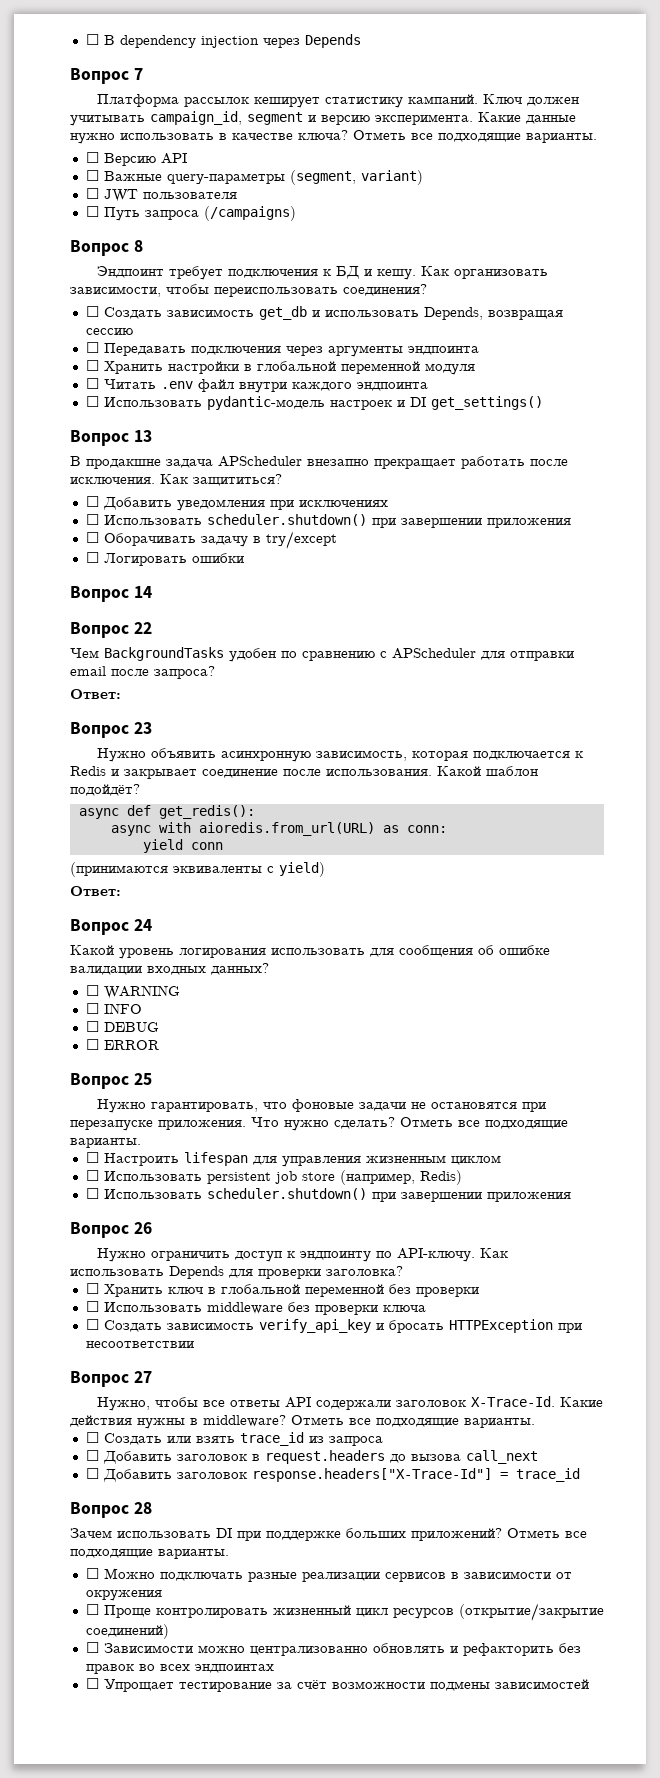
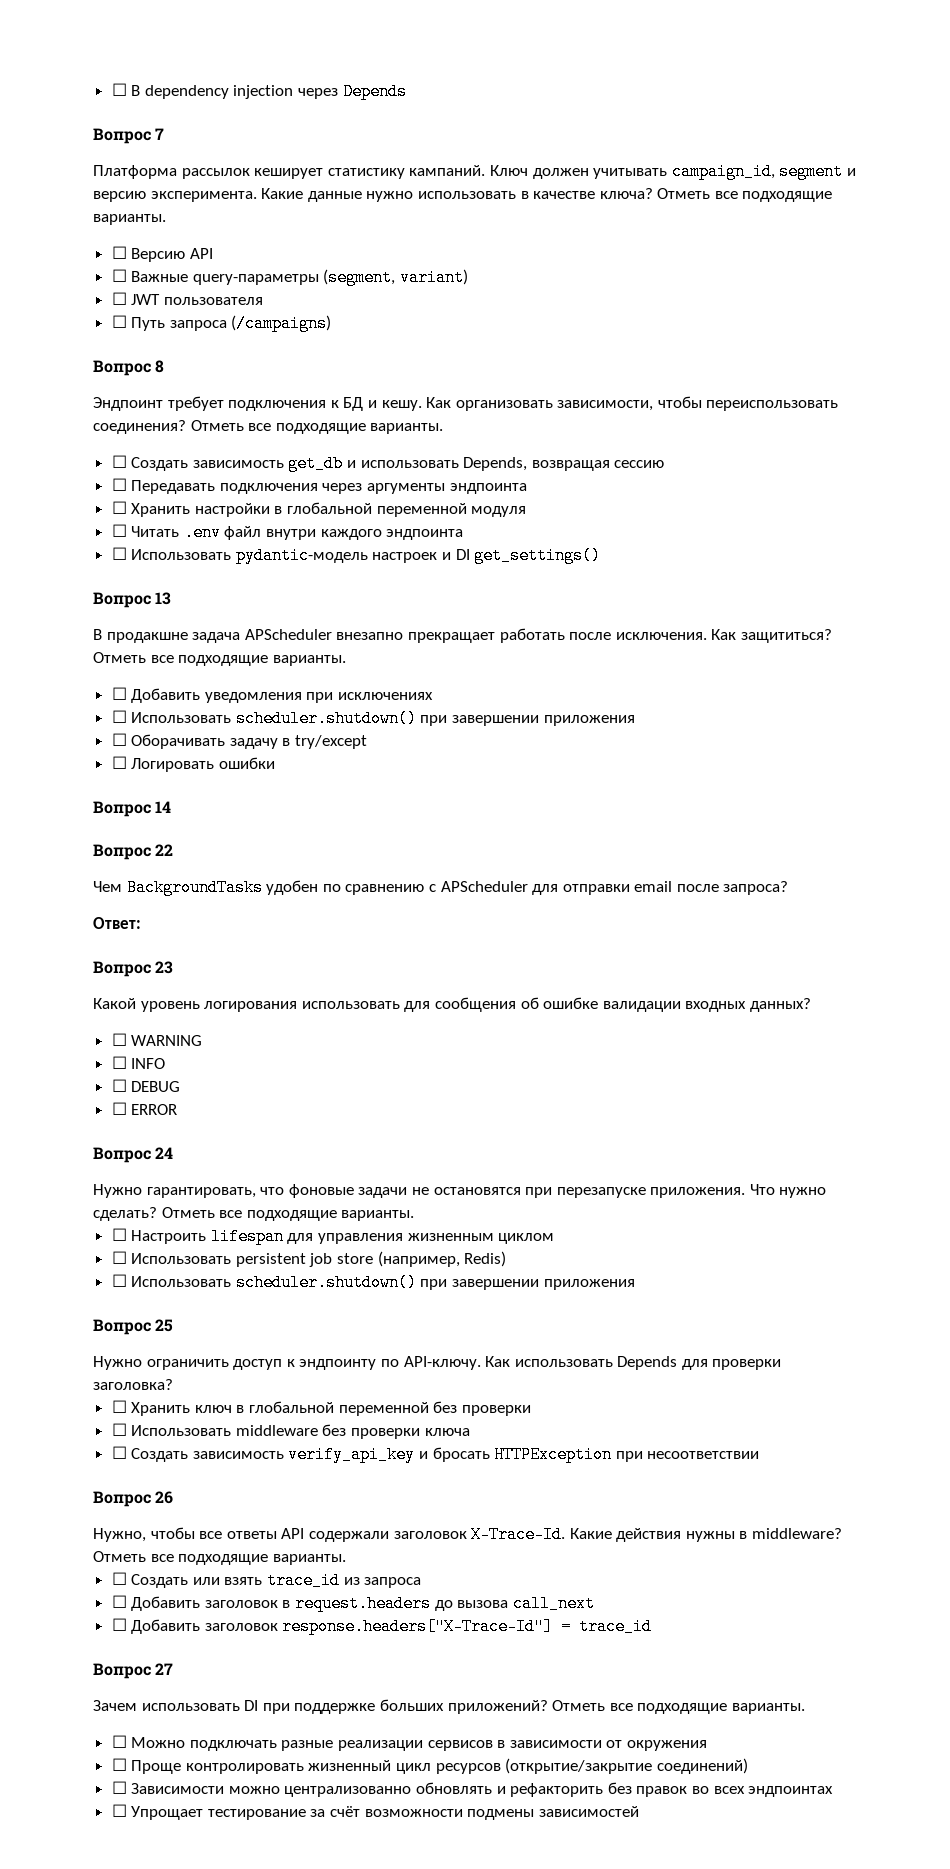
- Как организовать зависимости, чтобы переиспользовать соединения?
+ Как организовать зависимости, чтобы переиспользовать соединения? Отметь все подходящие варианты.
- Как защититься?
+ Как защититься? Отметь все подходящие варианты.
- Нужно объявить асинхронную зависимость, которая подключается к Redis и закрывает соединение после использования. Какой шаблон подойдёт?
- async def get_redis():
- async with aioredis.from_url(URL) as conn:
- yield conn
- (принимаются эквиваленты с yield)
- Ответ:
- Вопрос 24
- Вопрос 25
+ Вопрос 24
- Вопрос 26
+ Вопрос 25
- Вопрос 27
+ Вопрос 26
- Вопрос 28
+ Вопрос 27

